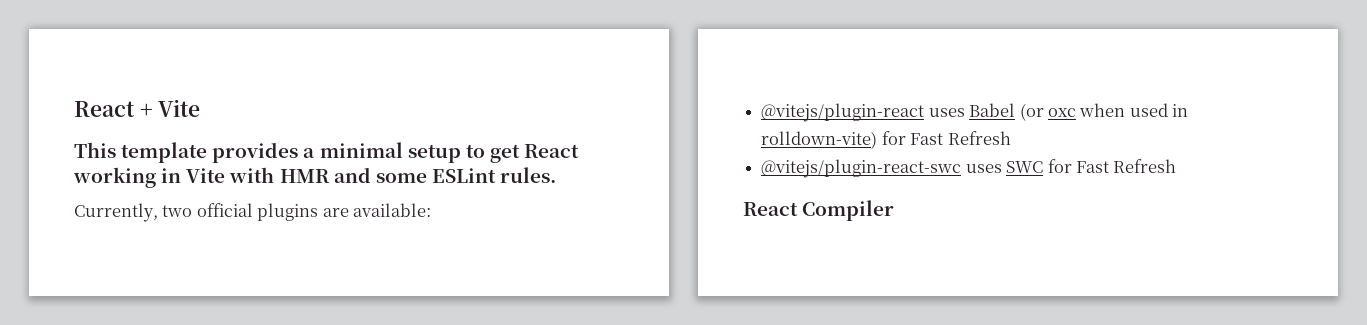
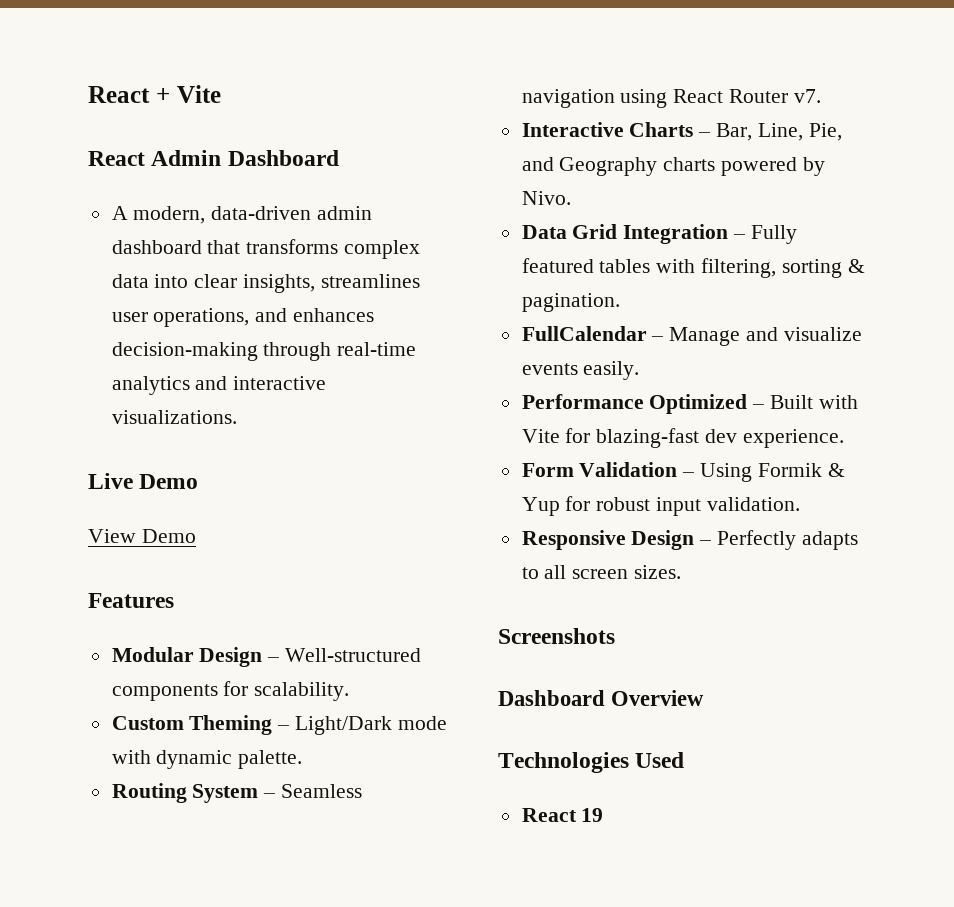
- This template provides a minimal setup to get React working in Vite with HMR and some ESLint rules.
- Currently, two official plugins are available:
- @vitejs/plugin-react uses Babel (or oxc when used in rolldown-vite) for Fast Refresh
- @vitejs/plugin-react-swc uses SWC for Fast Refresh
- React Compiler
+ React Admin Dashboard
+ A modern, data-driven admin dashboard that transforms complex data into clear insights, streamlines user operations, and enhances decision-making through real-time analytics and interactive visualizations.
+ Live Demo
+ View Demo
+ Features
+ Modular Design – Well-structured components for scalability.
+ Custom Theming – Light/Dark mode with dynamic palette.
+ Routing System – Seamless navigation using React Router v7.
+ Interactive Charts – Bar, Line, Pie, and Geography charts powered by Nivo.
+ Data Grid Integration – Fully featured tables with filtering, sorting & pagination.
+ FullCalendar – Manage and visualize events easily.
+ Performance Optimized – Built with Vite for blazing-fast dev experience.
+ Form Validation – Using Formik & Yup for robust input validation.
+ Responsive Design – Perfectly adapts to all screen sizes.
+ Screenshots
+ Dashboard Overview
+ Technologies Used
+ React 19

